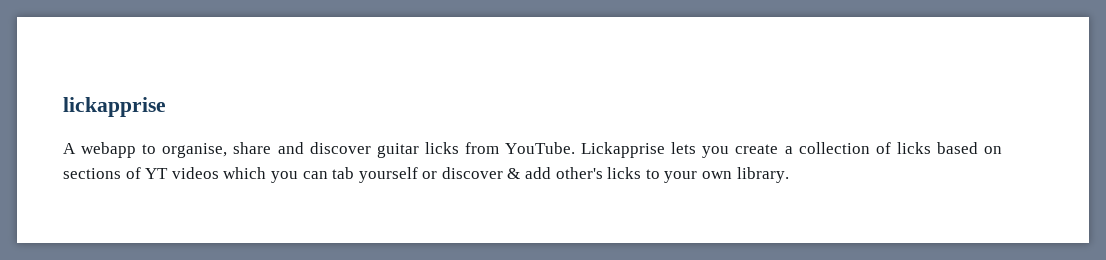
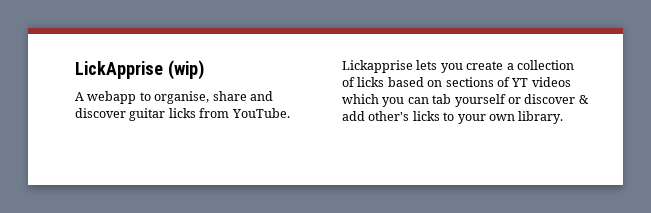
- lickapprise
+ LickApprise (wip)

